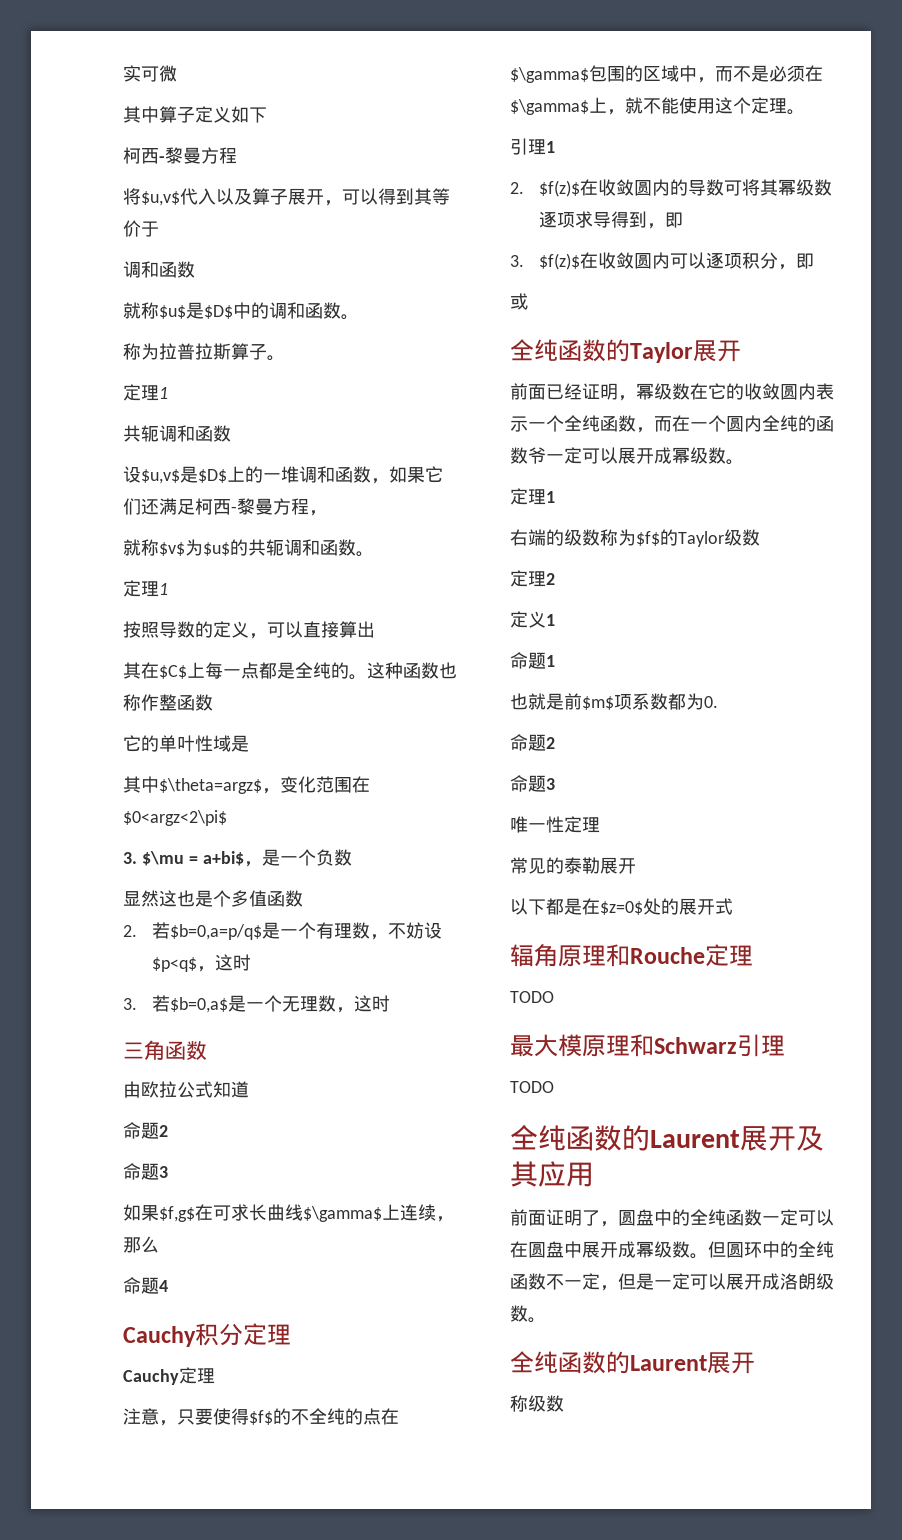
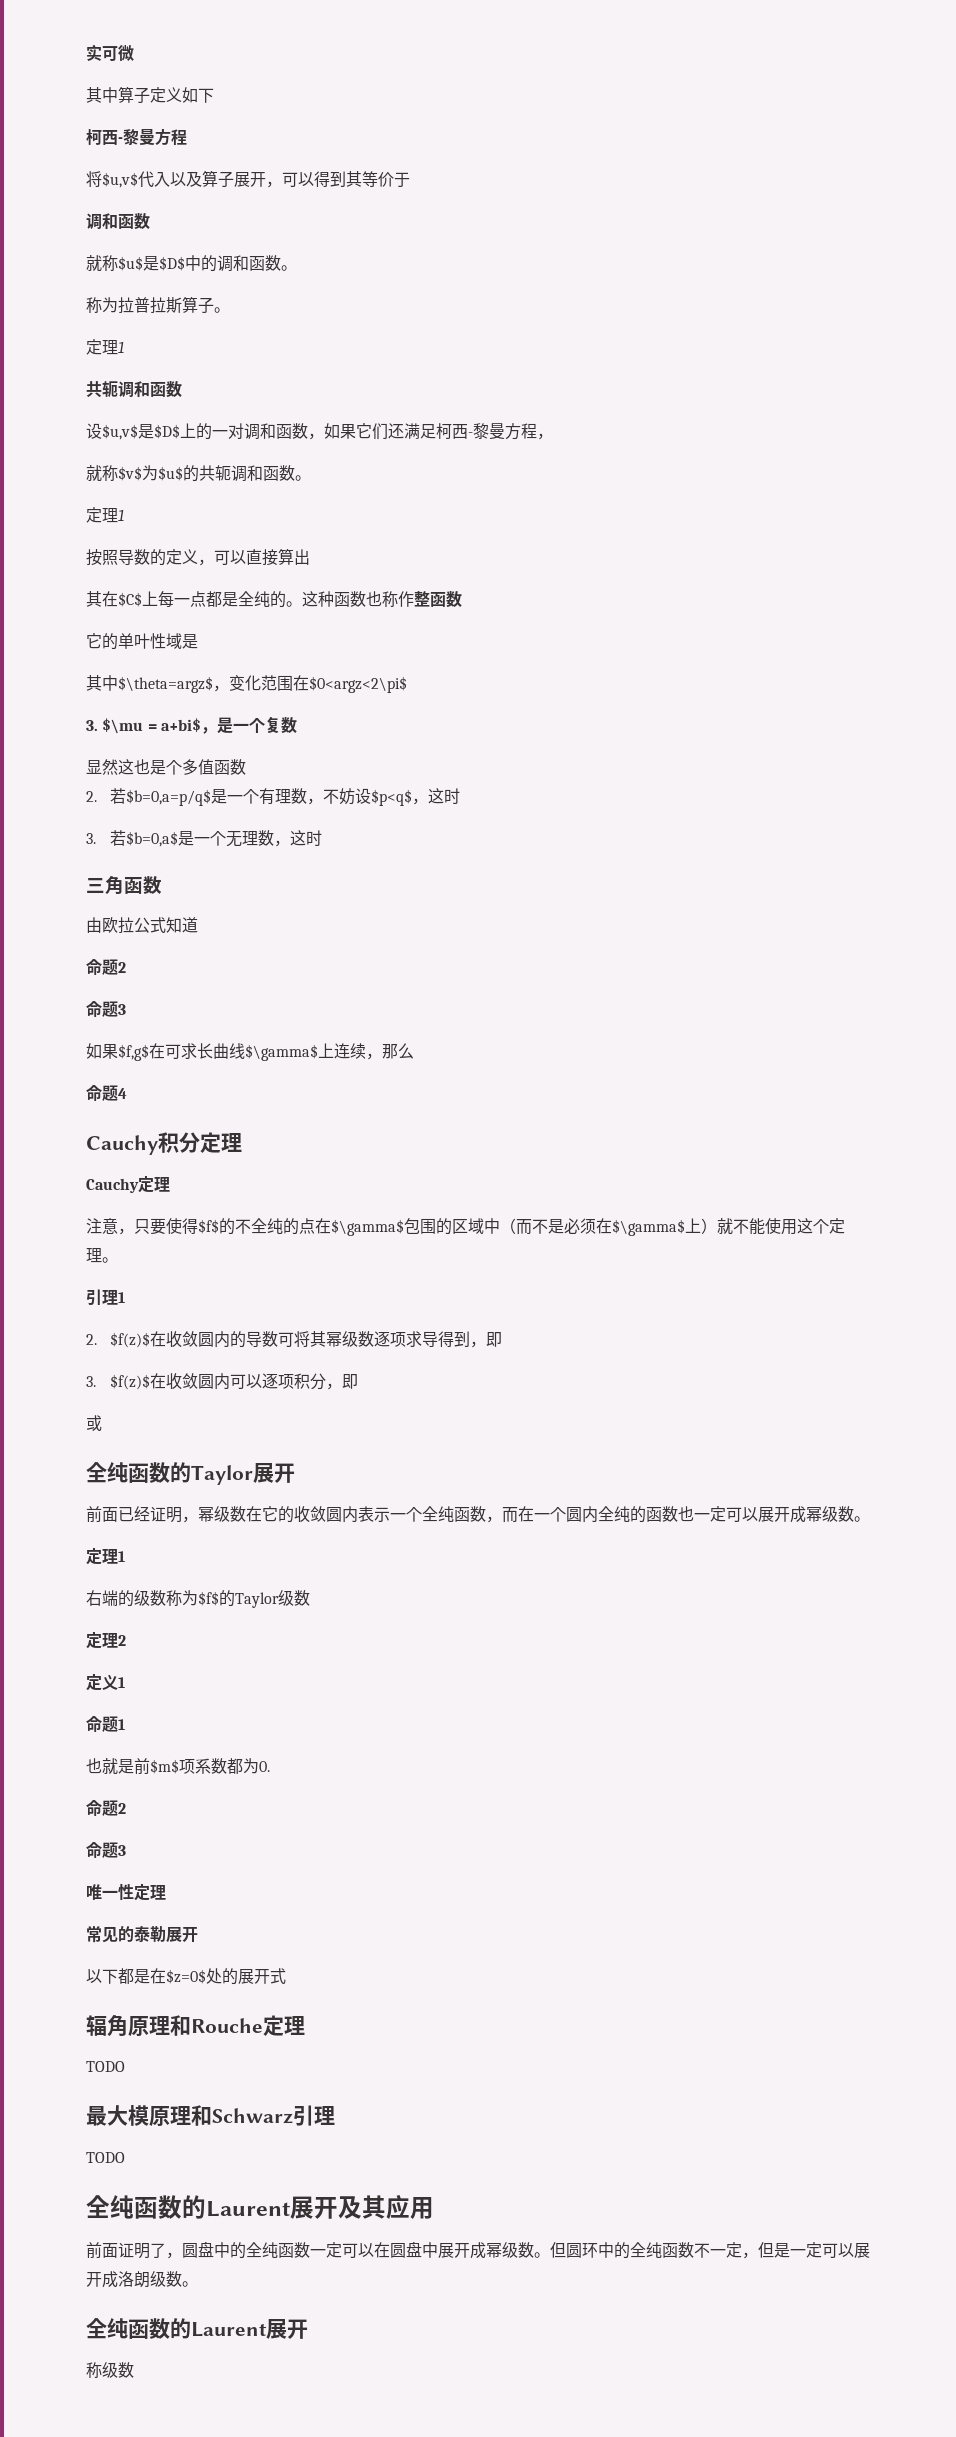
- 设$u,v$是$D$上的一堆调和函数，如果它们还满足柯西-黎曼方程，
+ 设$u,v$是$D$上的一对调和函数，如果它们还满足柯西-黎曼方程，
- 3. $\mu = a+bi$，是一个负数
+ 3. $\mu = a+bi$，是一个复数
- 注意，只要使得$f$的不全纯的点在$\gamma$包围的区域中，而不是必须在$\gamma$上，就不能使用这个定理。
+ 注意，只要使得$f$的不全纯的点在$\gamma$包围的区域中（而不是必须在$\gamma$上）就不能使用这个定理。
- 前面已经证明，幂级数在它的收敛圆内表示一个全纯函数，而在一个圆内全纯的函数爷一定可以展开成幂级数。
+ 前面已经证明，幂级数在它的收敛圆内表示一个全纯函数，而在一个圆内全纯的函数也一定可以展开成幂级数。

